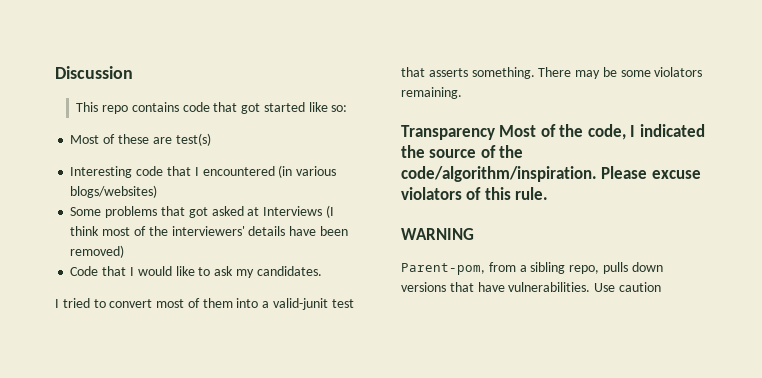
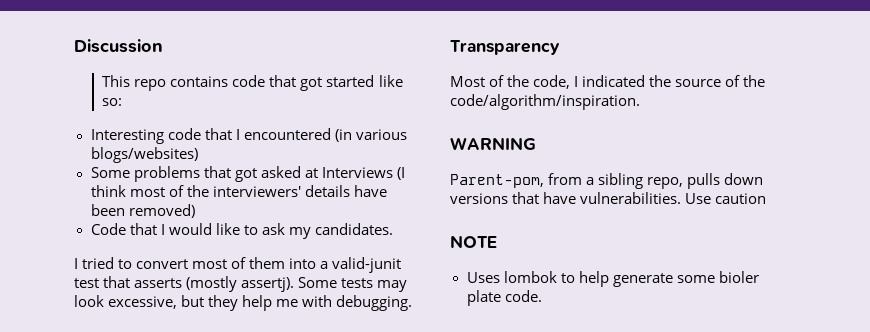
- Most of these are test(s)
- I tried to convert most of them into a valid-junit test that asserts something. There may be some violators remaining.
+ I tried to convert most of them into a valid-junit test that asserts (mostly assertj). Some tests may look excessive, but they help me with debugging.
- Transparency Most of the code, I indicated the source of the code/algorithm/inspiration. Please excuse violators of this rule.
+ Transparency
+ Most of the code, I indicated the source of the code/algorithm/inspiration.
+ NOTE
+ Uses lombok to help generate some bioler plate code.

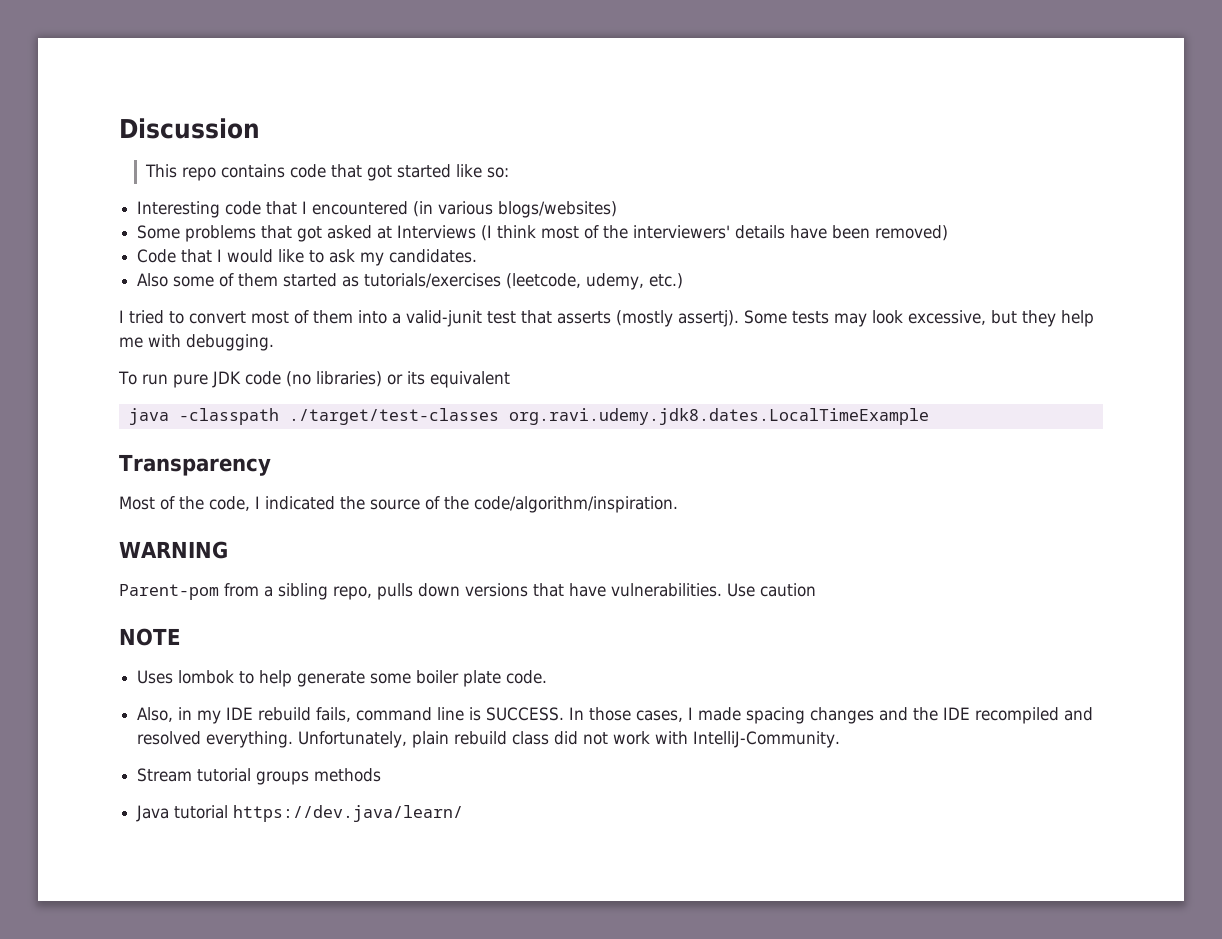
+ Also some of them started as tutorials/exercises (leetcode, udemy, etc.)
+ To run pure JDK code (no libraries) or its equivalent
+ java -classpath ./target/test-classes org.ravi.udemy.jdk8.dates.LocalTimeExample
- Parent-pom, from a sibling repo, pulls down versions that have vulnerabilities.
+ Parent-pom from a sibling repo, pulls down versions that have vulnerabilities.
- Uses lombok to help generate some bioler plate code.
+ Uses lombok to help generate some boiler plate code.
+ Also, in my IDE rebuild fails, command line is SUCCESS. In those cases, I made spacing changes and the IDE recompiled and resolved everything. Unfortunately, plain rebuild class did not work with IntelliJ-Community.
+ Stream tutorial groups methods
+ Java tutorial https://dev.java/learn/

